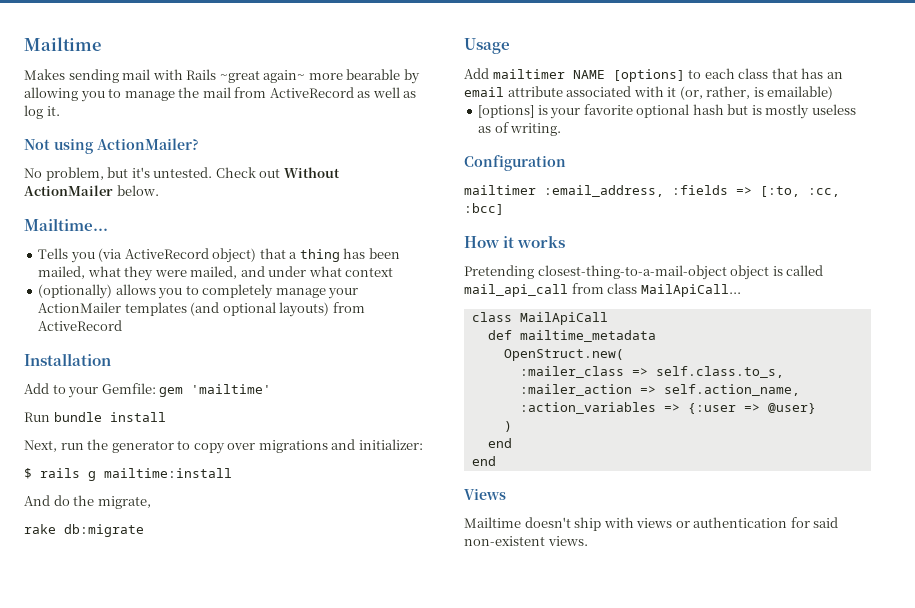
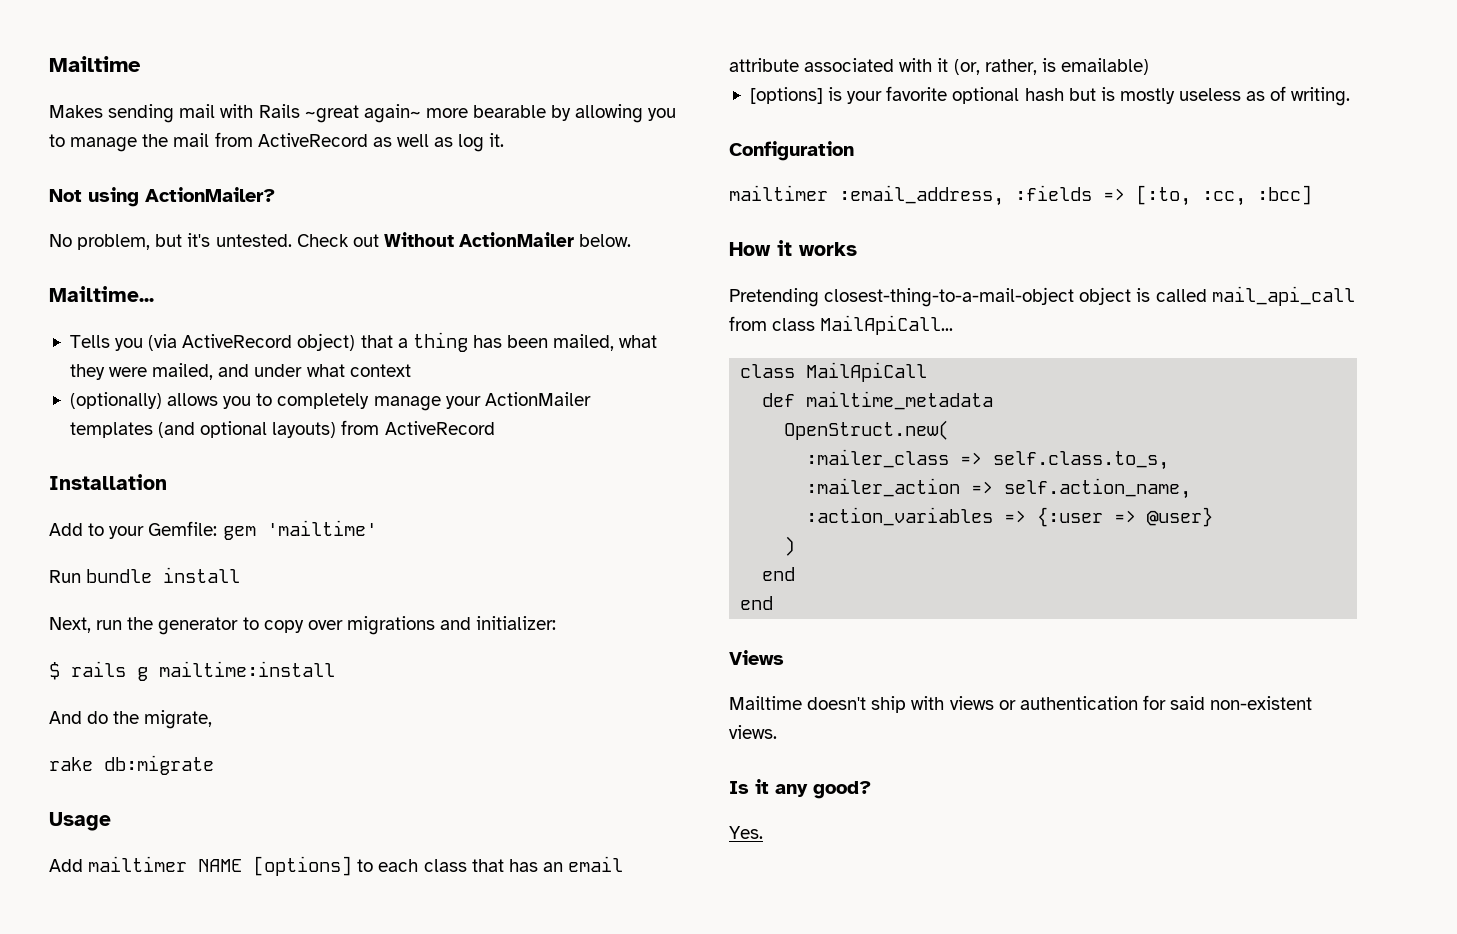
+ Is it any good?
+ Yes.

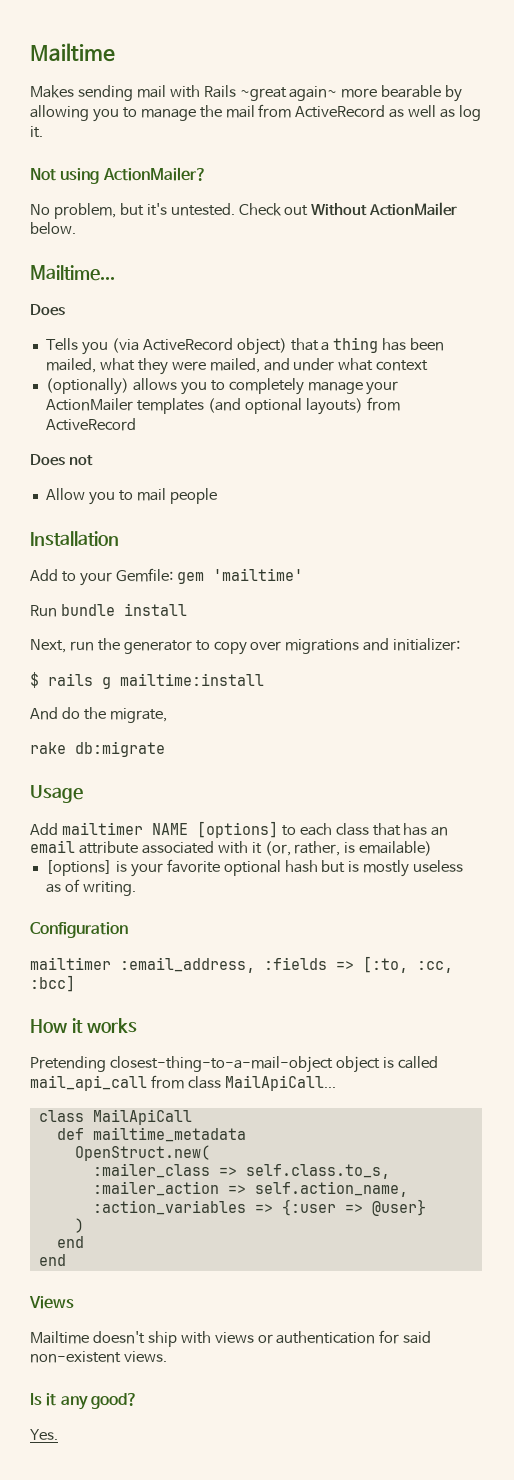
  Mailtime...
+ Does
+ Does not
+ Allow you to mail people

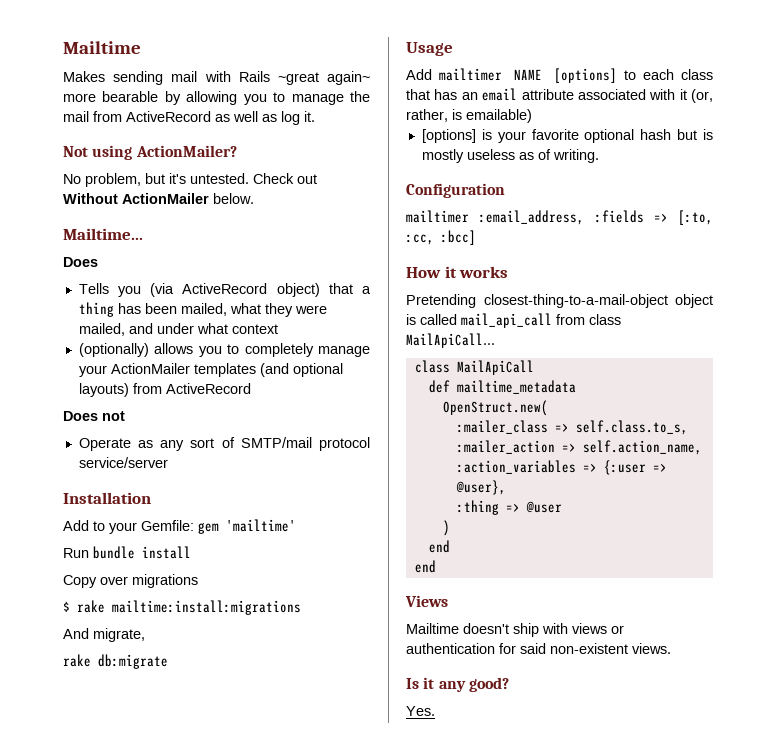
- Allow you to mail people
+ Operate as any sort of SMTP/mail protocol service/server
- Next, run the generator to copy over migrations and initializer:
+ Copy over migrations
- $ rails g mailtime:install
+ $ rake mailtime:install:migrations
- And do the migrate,
+ And migrate,
- :action_variables => {:user => @user}
+ :action_variables => {:user => @user},
+ :thing => @user

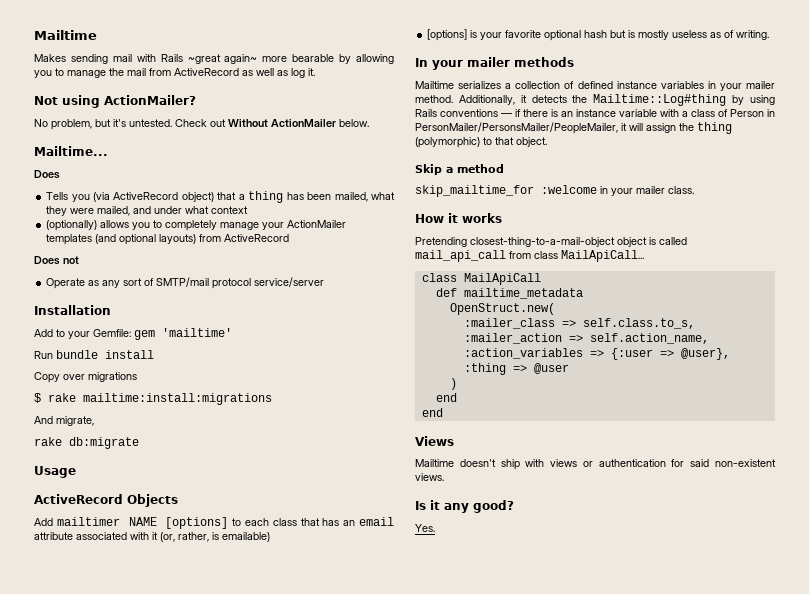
+ ActiveRecord Objects
- Configuration
- mailtimer :email_address, :fields => [:to, :cc, :bcc]
+ In your mailer methods
+ Mailtime serializes a collection of defined instance variables in your mailer method. Additionally, it detects the Mailtime::Log#thing by using Rails conventions — if there is an instance variable with a class of Person in PersonMailer/PersonsMailer/PeopleMailer, it will assign the thing (polymorphic) to that object.
+ Skip a method
+ skip_mailtime_for :welcome in your mailer class.

